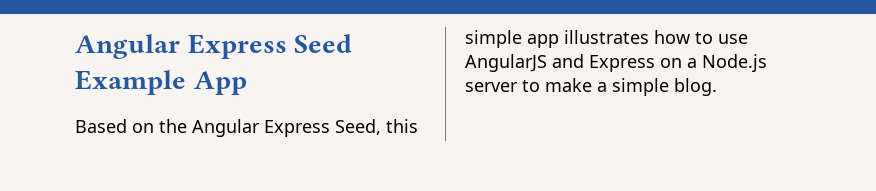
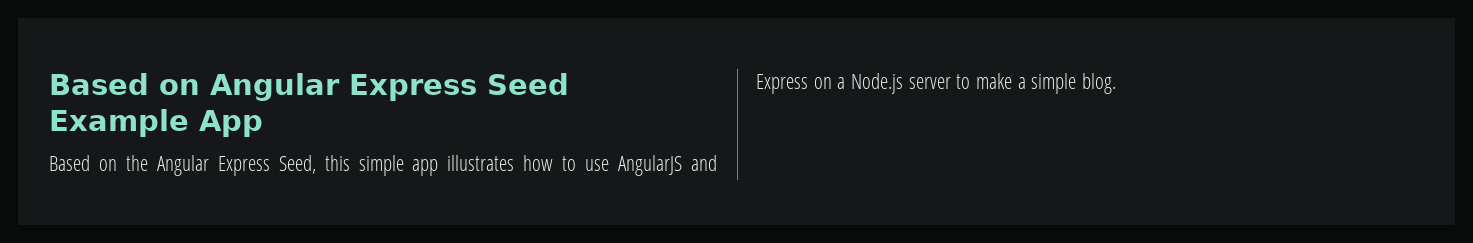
- Angular Express Seed Example App
+ Based on Angular Express Seed Example App

